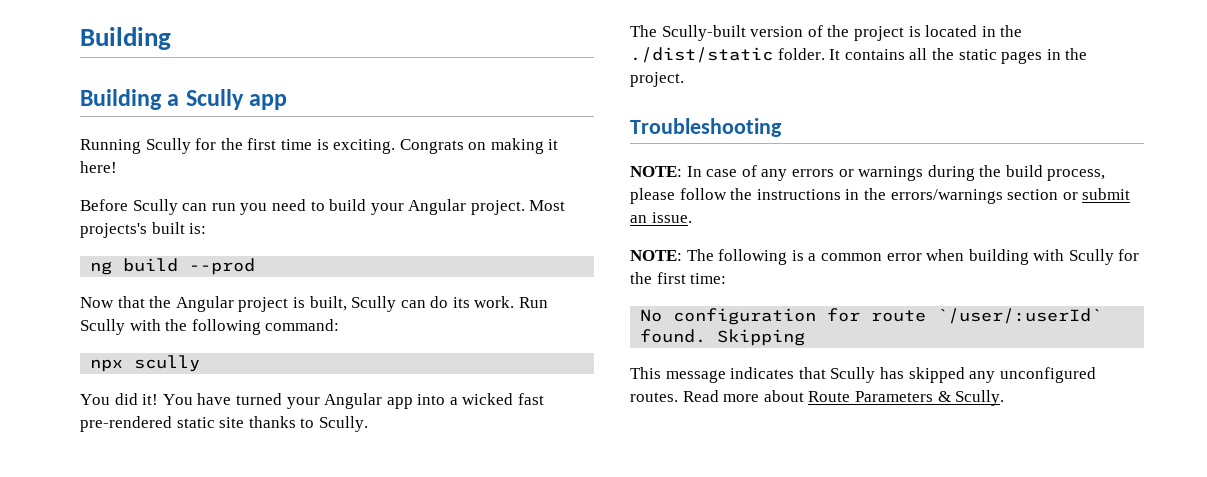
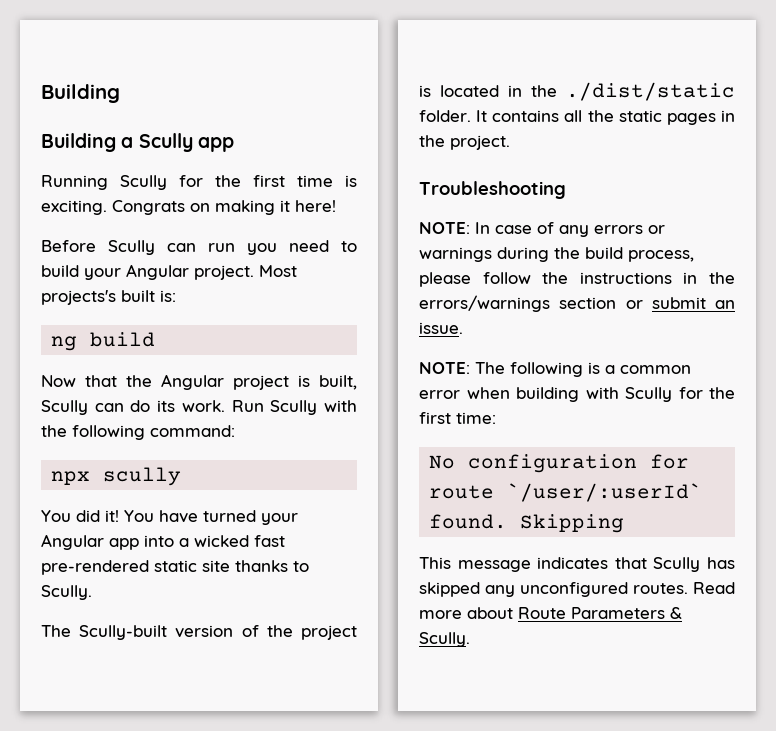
- ng build --prod
+ ng build

